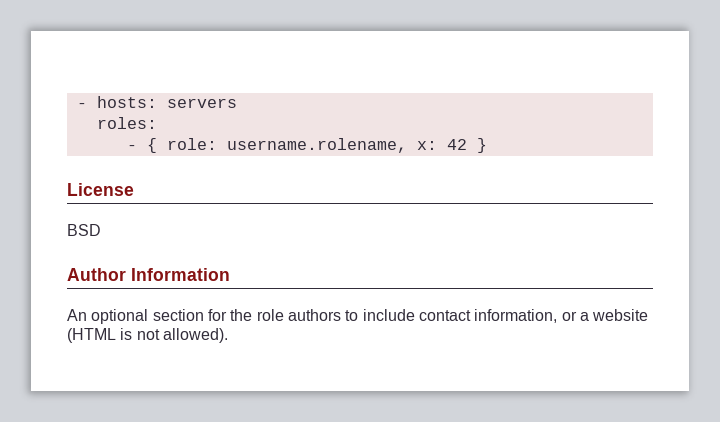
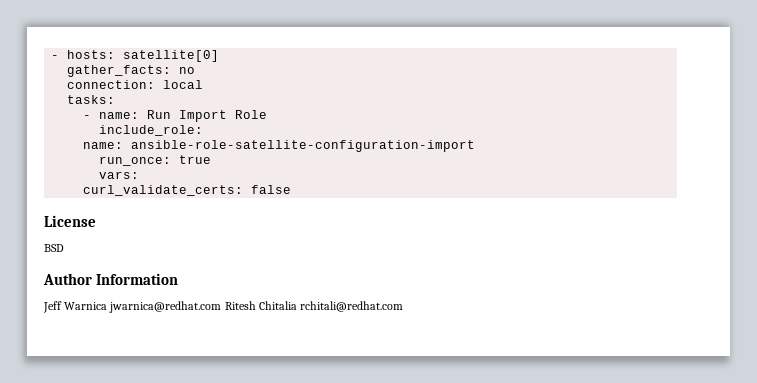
- - hosts: servers
- roles:
- - { role: username.rolename, x: 42 }
+ - hosts: satellite[0]
+ gather_facts: no
+ connection: local
+ tasks:
+ - name: Run Import Role
+ include_role:
+ name: ansible-role-satellite-configuration-import
+ run_once: true
+ vars:
+ curl_validate_certs: false
  License
  BSD
  Author Information
- An optional section for the role authors to include contact information, or a website (HTML is not allowed).
+ Jeff Warnica jwarnica@redhat.com Ritesh Chitalia rchitali@redhat.com

